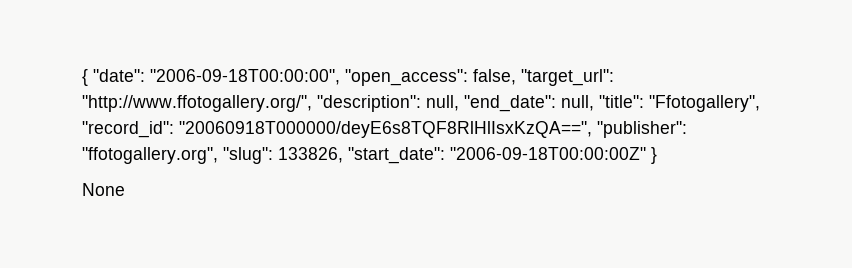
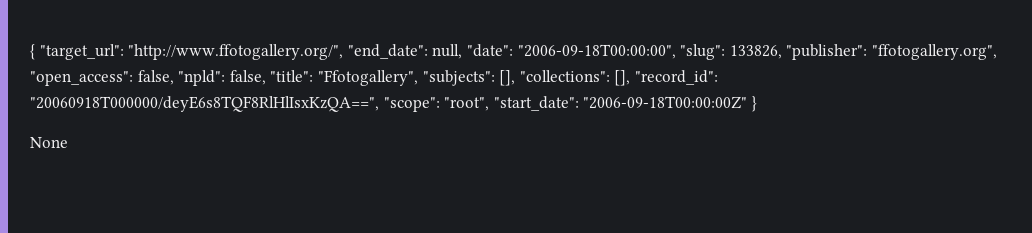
- { "date": "2006-09-18T00:00:00", "open_access": false, "target_url": "http://www.ffotogallery.org/", "description": null, "end_date": null, "title": "Ffotogallery", "record_id": "20060918T000000/deyE6s8TQF8RlHlIsxKzQA==", "publisher": "ffotogallery.org", "slug": 133826, "start_date": "2006-09-18T00:00:00Z" }
+ { "target_url": "http://www.ffotogallery.org/", "end_date": null, "date": "2006-09-18T00:00:00", "slug": 133826, "publisher": "ffotogallery.org", "open_access": false, "npld": false, "title": "Ffotogallery", "subjects": [], "collections": [], "record_id": "20060918T000000/deyE6s8TQF8RlHlIsxKzQA==", "scope": "root", "start_date": "2006-09-18T00:00:00Z" }

